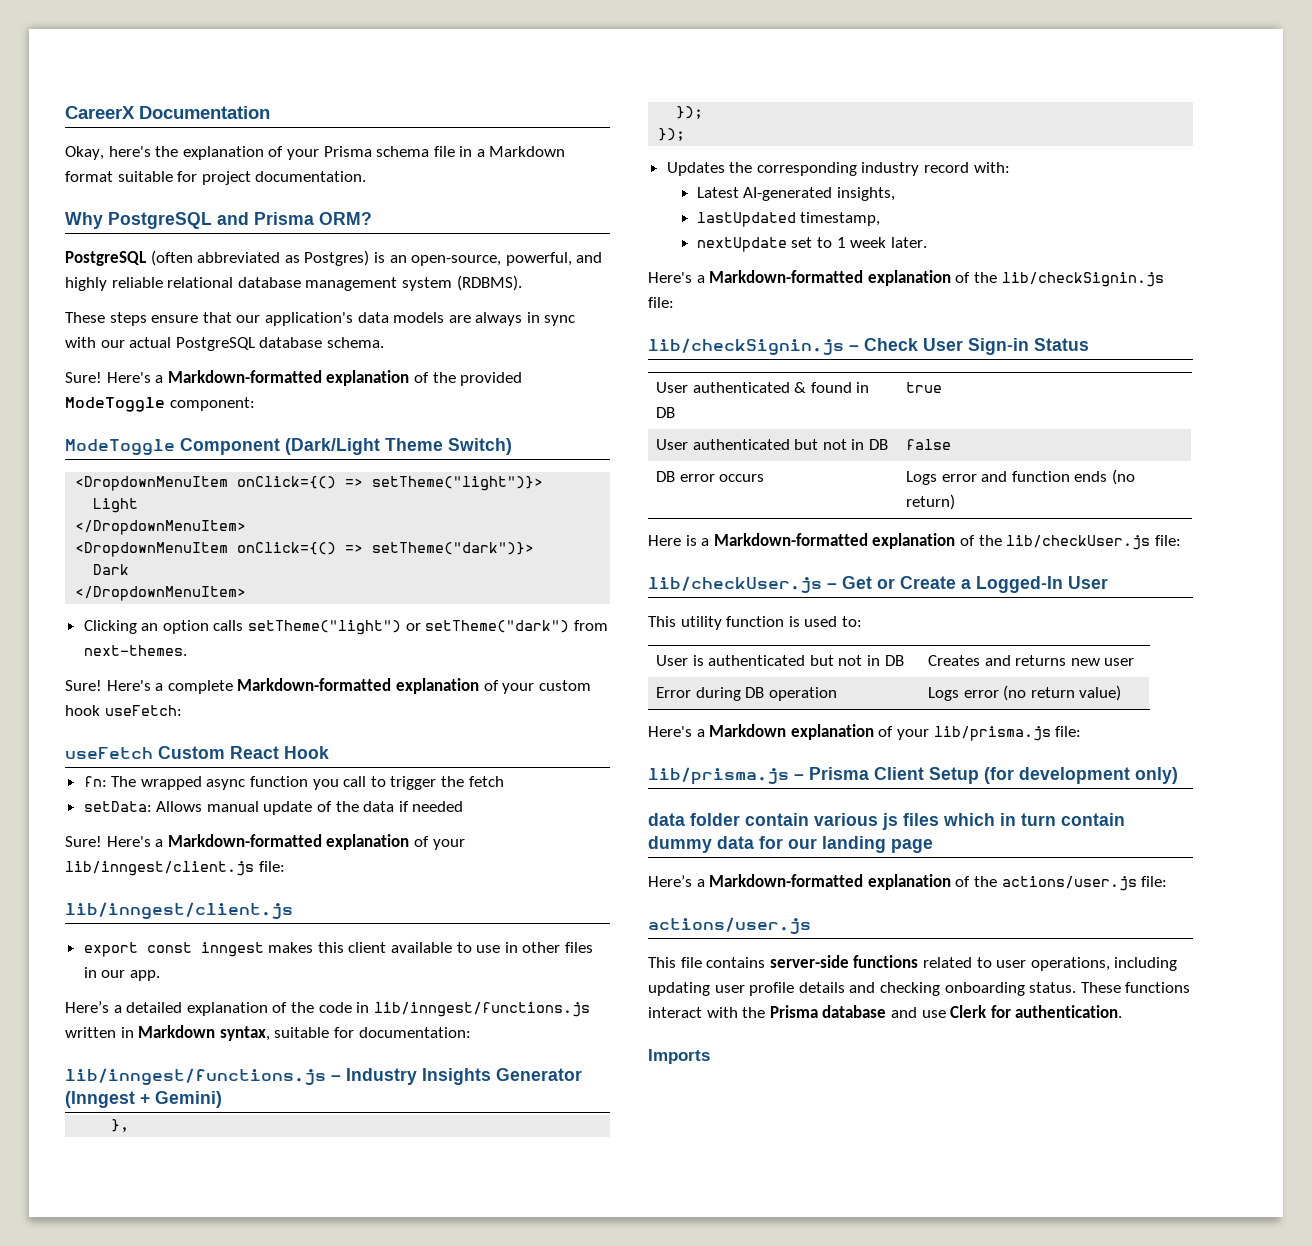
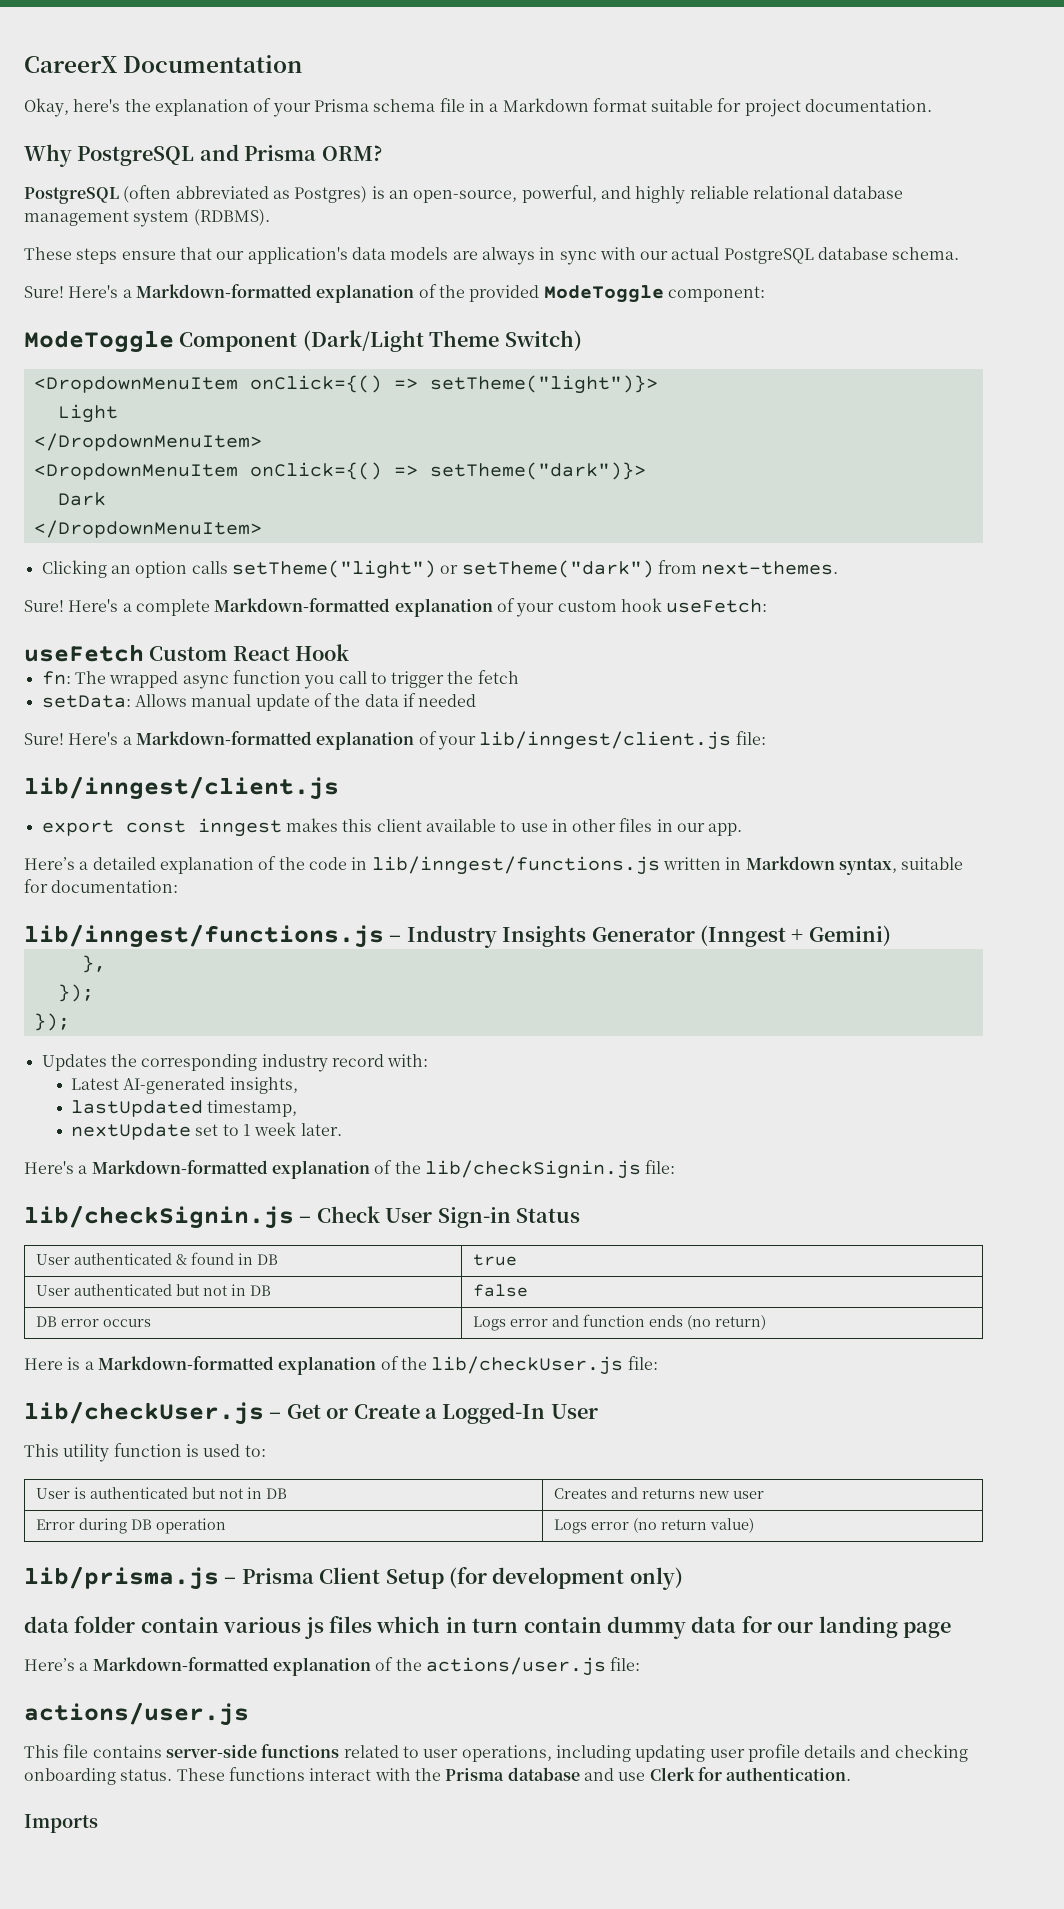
- Here's a Markdown explanation of your lib/prisma.js file:

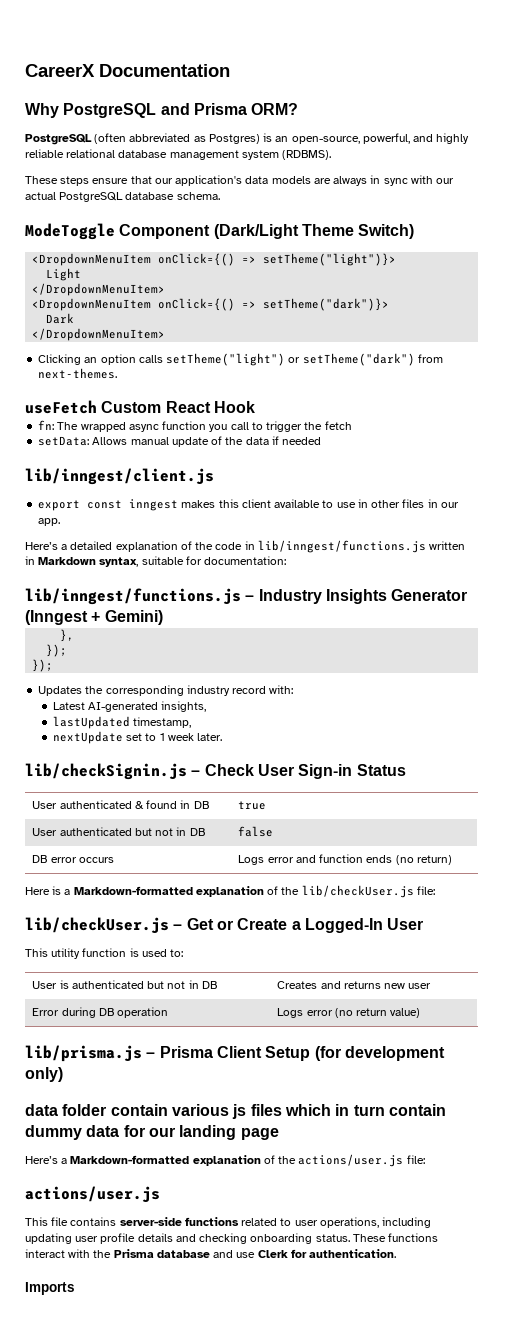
- Okay, here's the explanation of your Prisma schema file in a Markdown format suitable for project documentation.
- Sure! Here's a Markdown-formatted explanation of the provided ModeToggle component:
- Sure! Here's a complete Markdown-formatted explanation of your custom hook useFetch:
- Sure! Here's a Markdown-formatted explanation of your lib/inngest/client.js file:
- Here's a Markdown-formatted explanation of the lib/checkSignin.js file:

